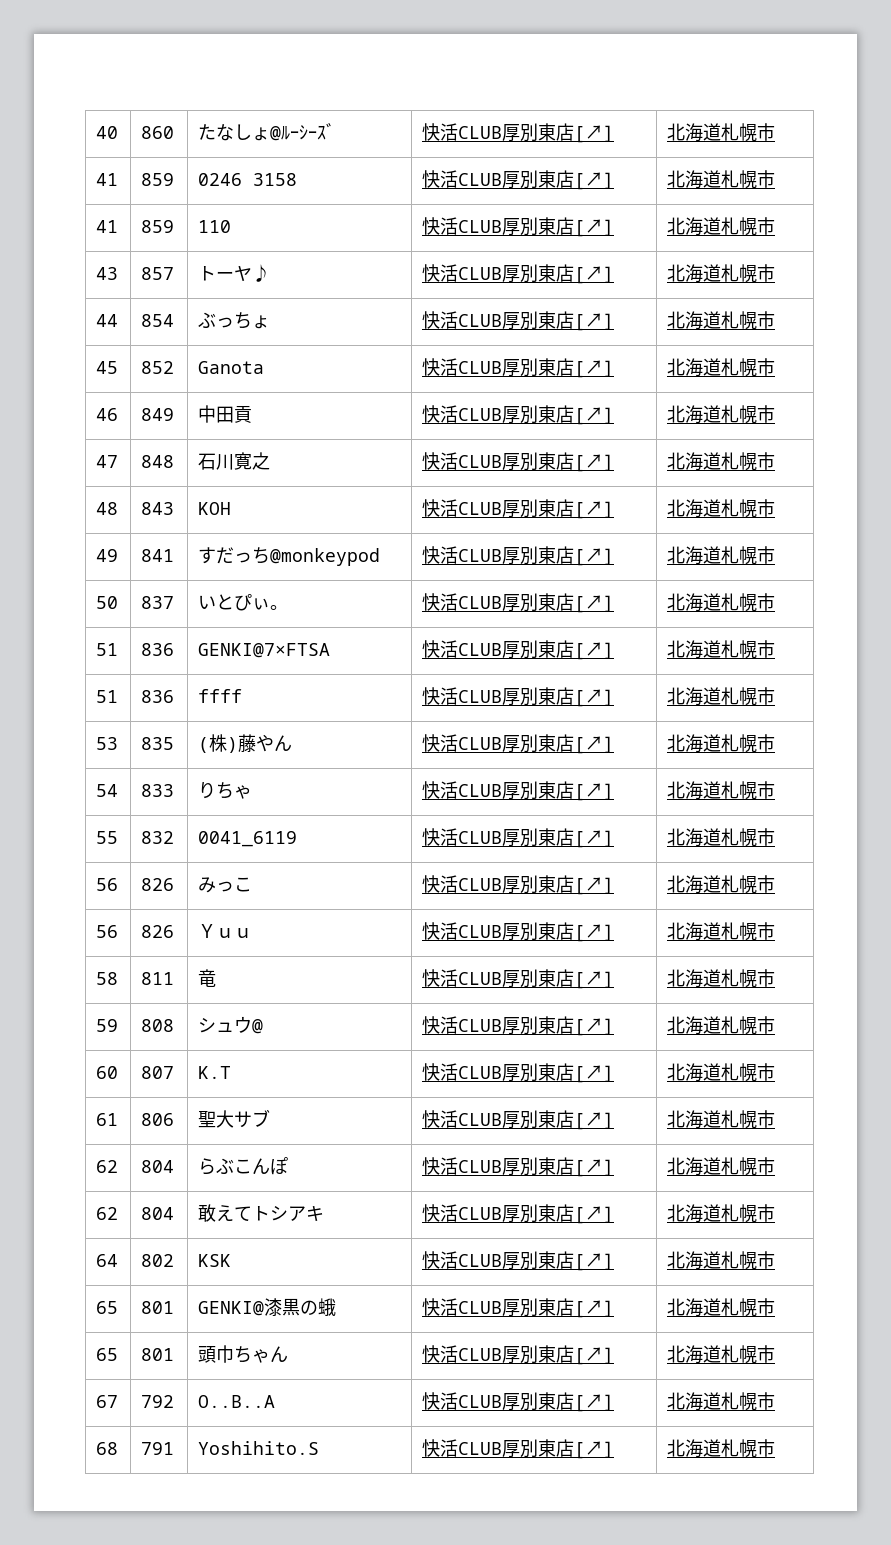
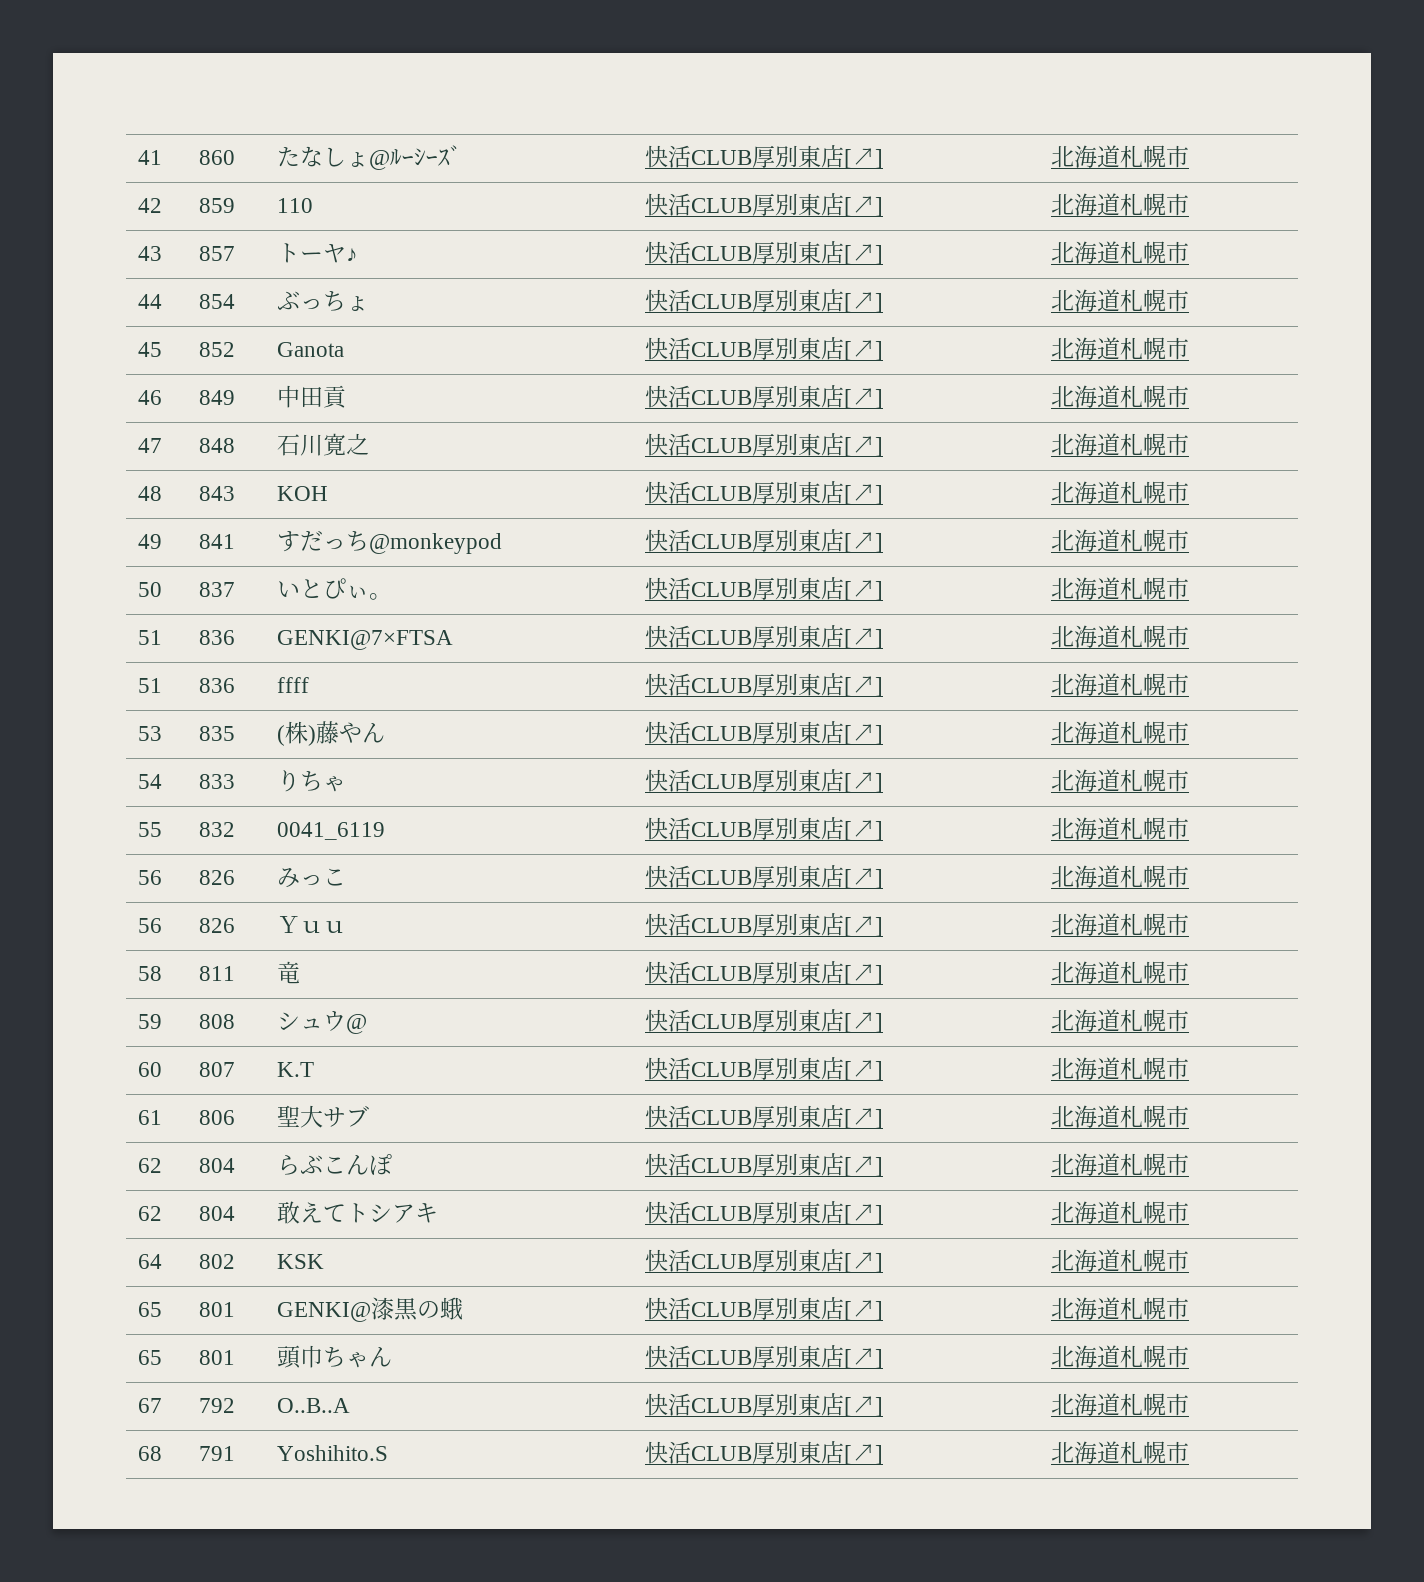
- 40 | 860 | たなしょ@ﾙｰｼｰｽﾞ | 快活CLUB厚別東店[↗] | 北海道札幌市
+ 41 | 860 | たなしょ@ﾙｰｼｰｽﾞ | 快活CLUB厚別東店[↗] | 北海道札幌市
- 41 | 859 | 0246 3158 | 快活CLUB厚別東店[↗] | 北海道札幌市
- 41 | 859 | 110 | 快活CLUB厚別東店[↗] | 北海道札幌市
+ 42 | 859 | 110 | 快活CLUB厚別東店[↗] | 北海道札幌市

